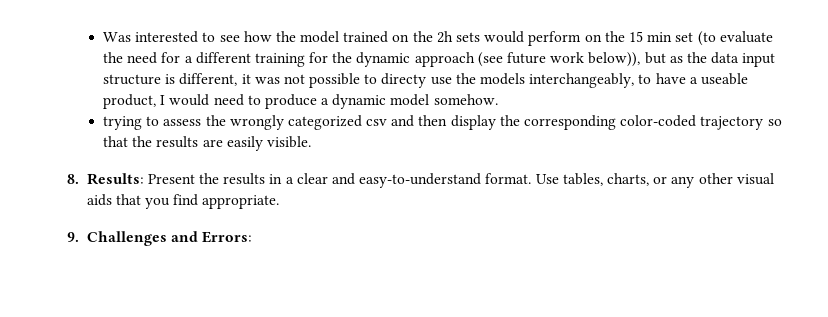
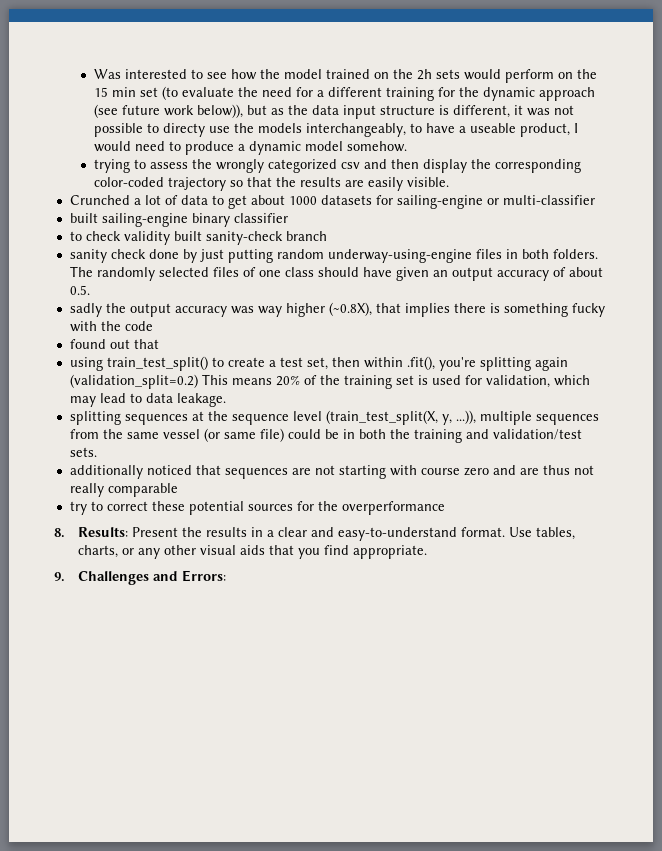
+ Crunched a lot of data to get about 1000 datasets for sailing-engine or multi-classifier
+ built sailing-engine binary classifier
+ to check validity built sanity-check branch
+ sanity check done by just putting random underway-using-engine files in both folders. The randomly selected files of one class should have given an output accuracy of about 0.5.
+ sadly the output accuracy was way higher (~0.8X), that implies there is something fucky with the code
+ found out that
+ using train_test_split() to create a test set, then within .fit(), you're splitting again (validation_split=0.2) This means 20% of the training set is used for validation, which may lead to data leakage.
+ splitting sequences at the sequence level (train_test_split(X, y, ...)), multiple sequences from the same vessel (or same file) could be in both the training and validation/test sets.
+ additionally noticed that sequences are not starting with course zero and are thus not really comparable
+ try to correct these potential sources for the overperformance

